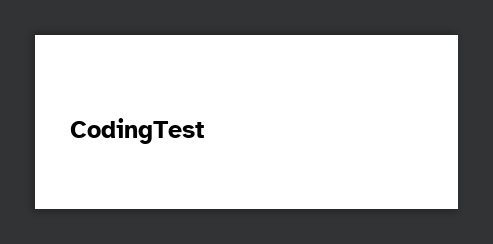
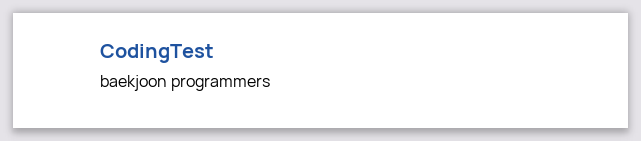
+ baekjoon programmers

